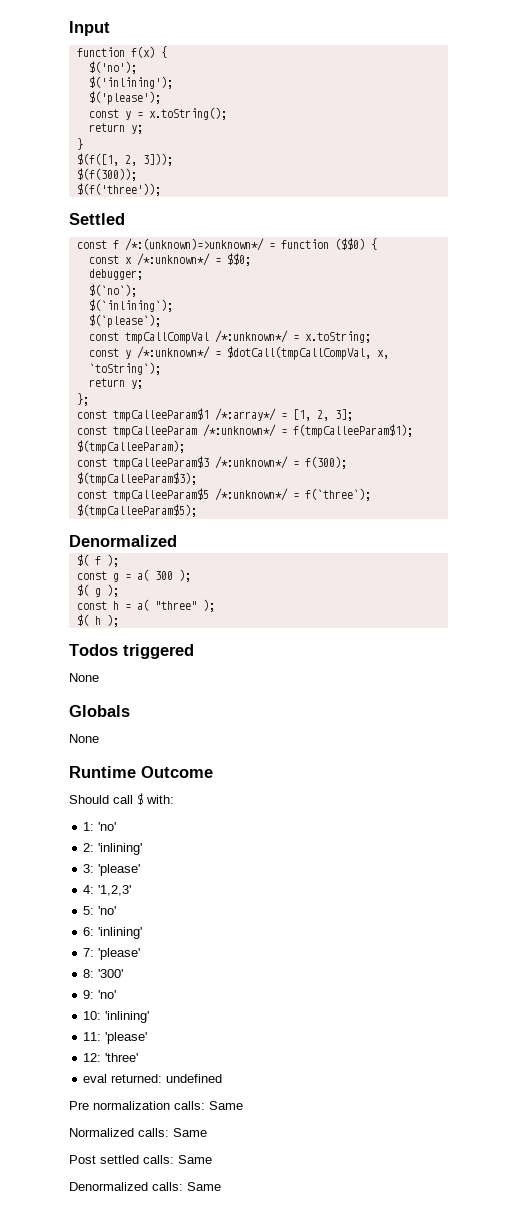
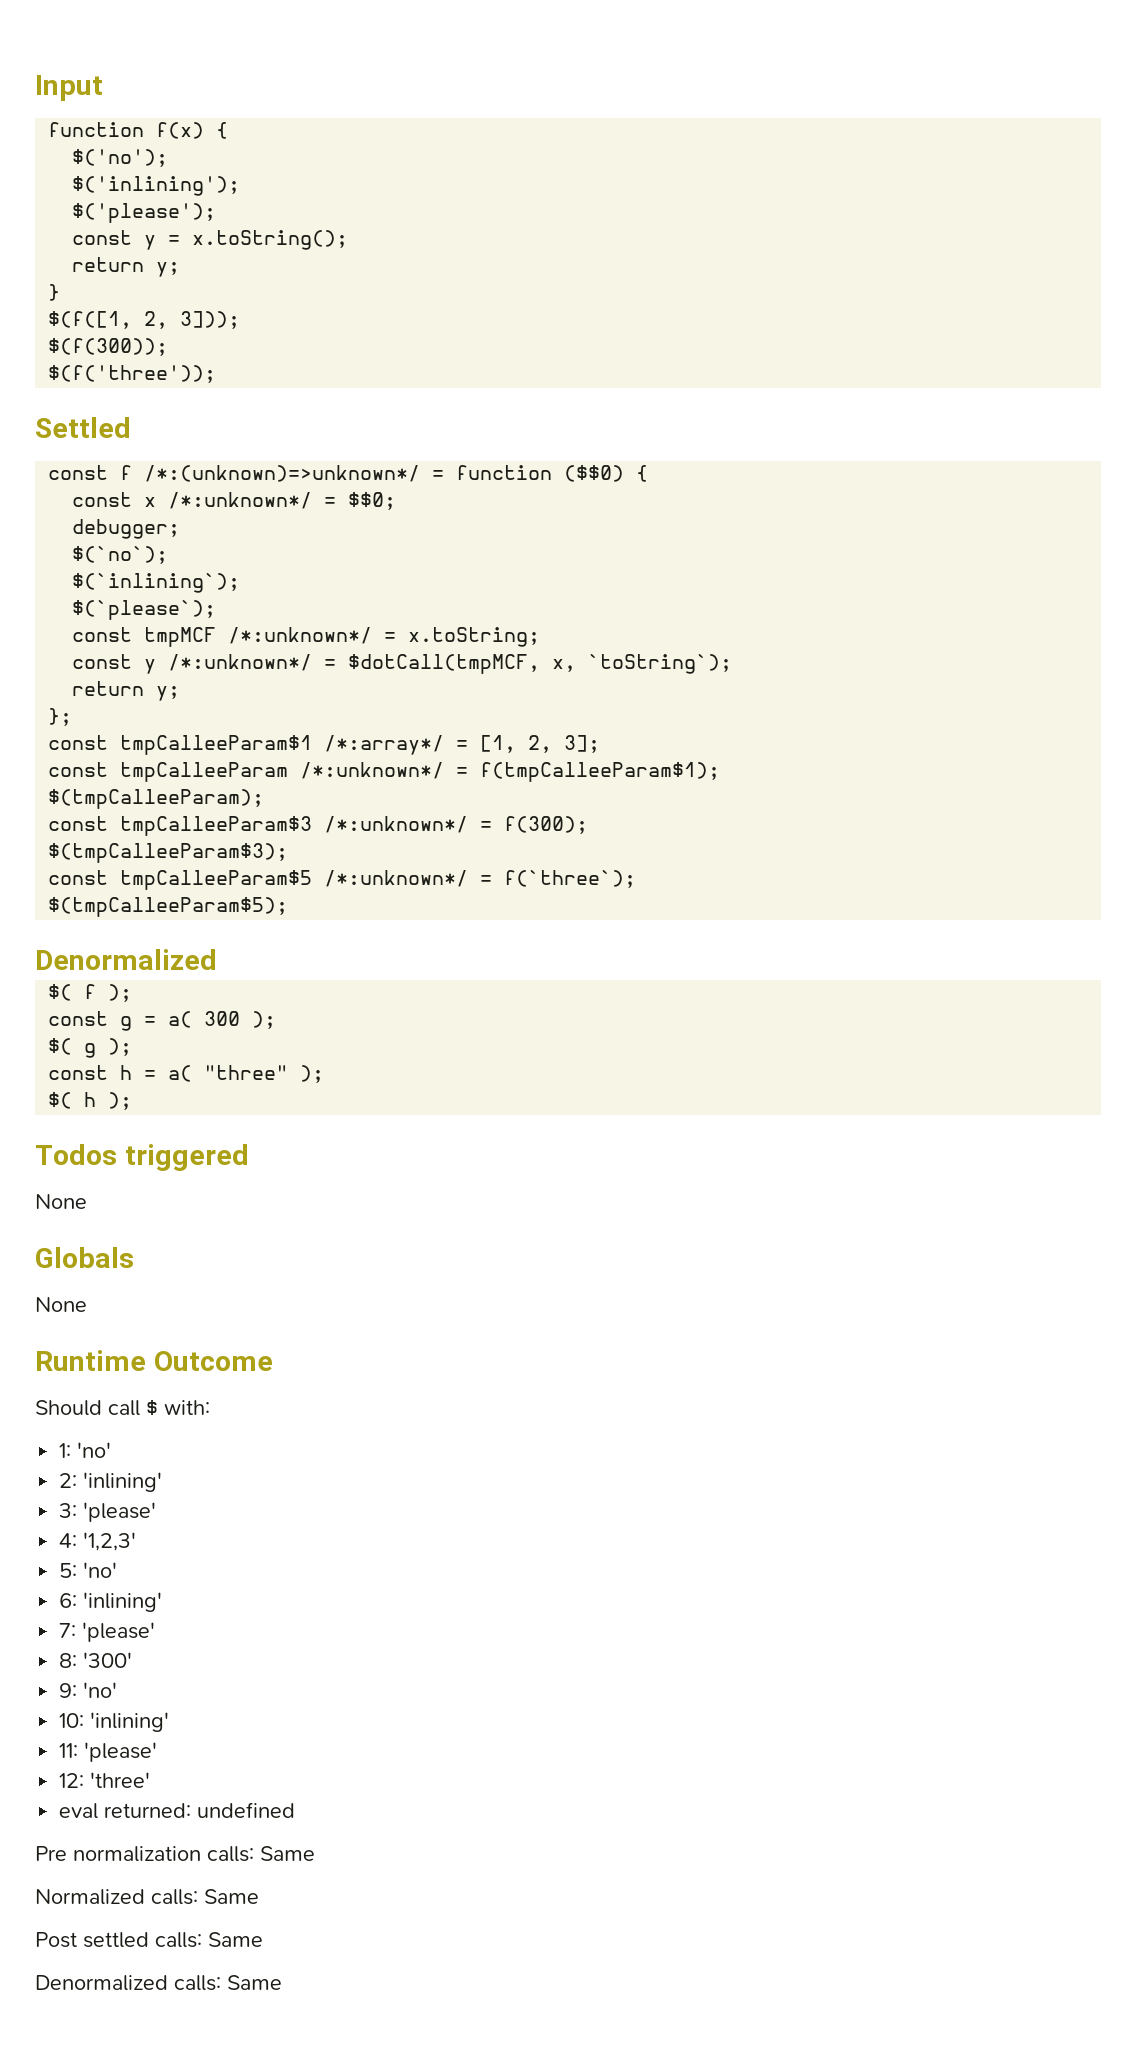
- const tmpCallCompVal /*:unknown*/ = x.toString;
+ const tmpMCF /*:unknown*/ = x.toString;
- const y /*:unknown*/ = $dotCall(tmpCallCompVal, x, `toString`);
+ const y /*:unknown*/ = $dotCall(tmpMCF, x, `toString`);

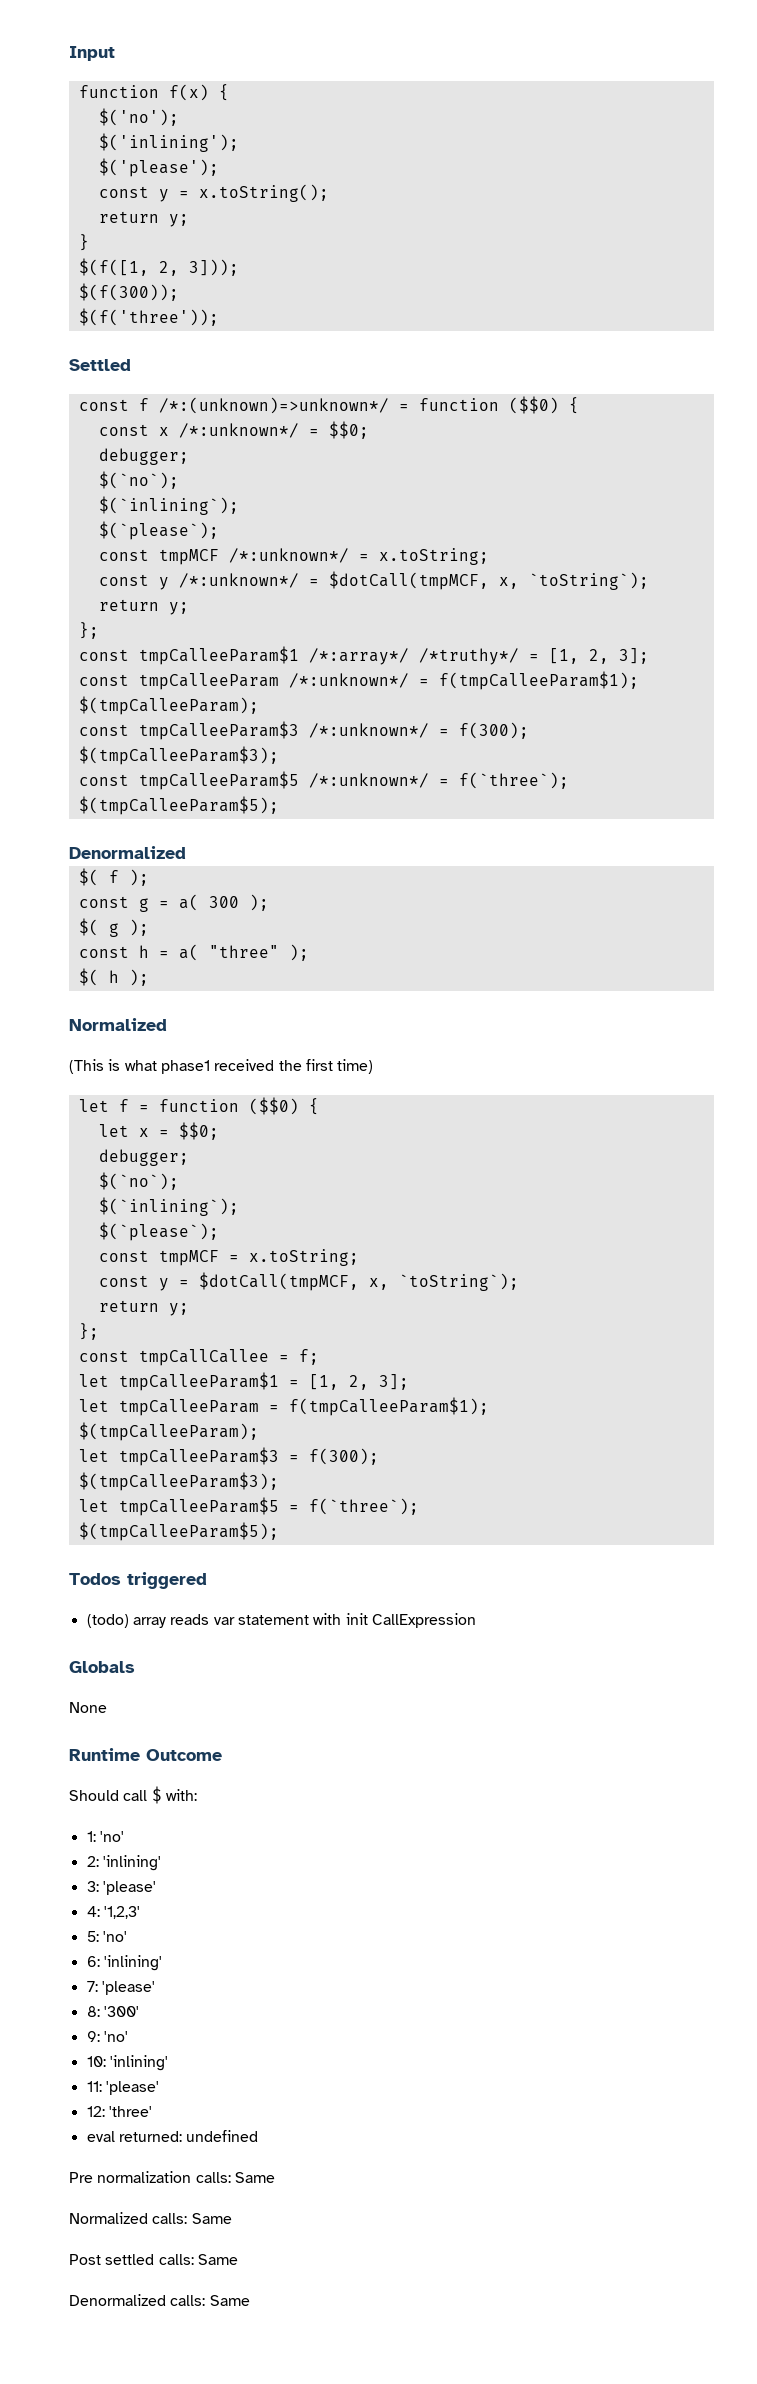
- const tmpCalleeParam$1 /*:array*/ = [1, 2, 3];
+ const tmpCalleeParam$1 /*:array*/ /*truthy*/ = [1, 2, 3];
  $( h );
+ Normalized
+ (This is what phase1 received the first time)
+ let f = function ($$0) {
+ let x = $$0;
+ debugger;
+ $(`no`);
+ $(`inlining`);
+ $(`please`);
+ const tmpMCF = x.toString;
+ const y = $dotCall(tmpMCF, x, `toString`);
+ return y;
+ };
+ const tmpCallCallee = f;
+ let tmpCalleeParam$1 = [1, 2, 3];
+ let tmpCalleeParam = f(tmpCalleeParam$1);
+ $(tmpCalleeParam);
+ let tmpCalleeParam$3 = f(300);
+ $(tmpCalleeParam$3);
+ let tmpCalleeParam$5 = f(`three`);
+ $(tmpCalleeParam$5);
  Todos triggered
- None
+ (todo) array reads var statement with init CallExpression

